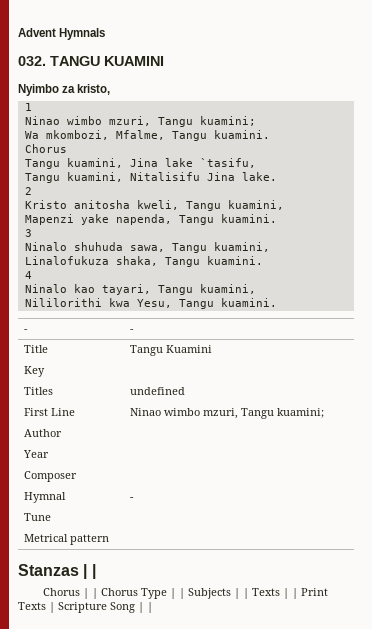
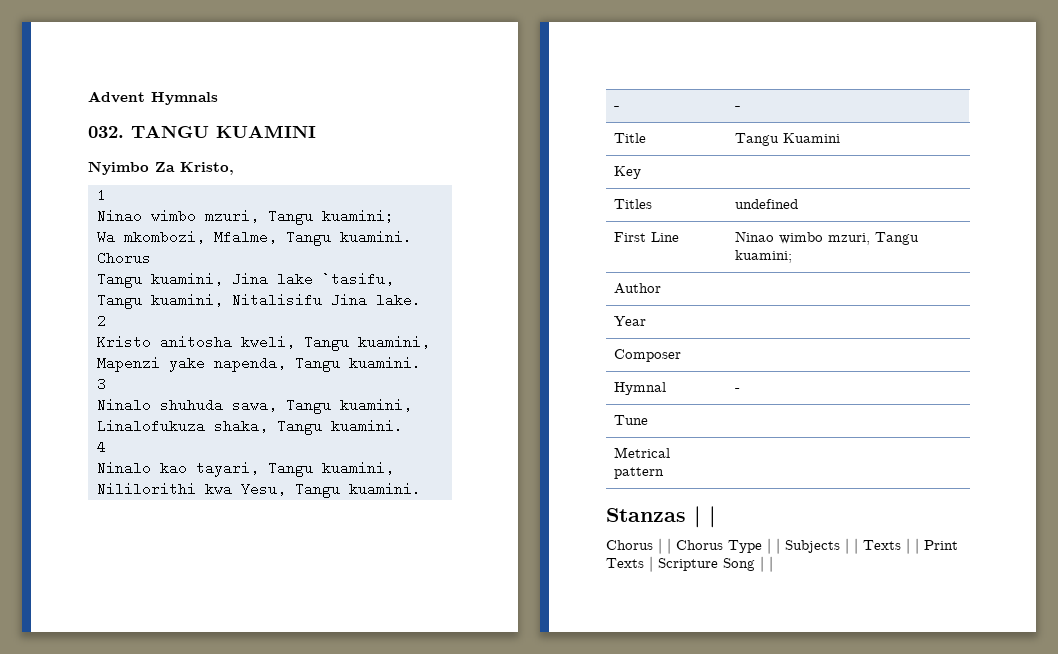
- Nyimbo za kristo,
+ Nyimbo Za Kristo,

